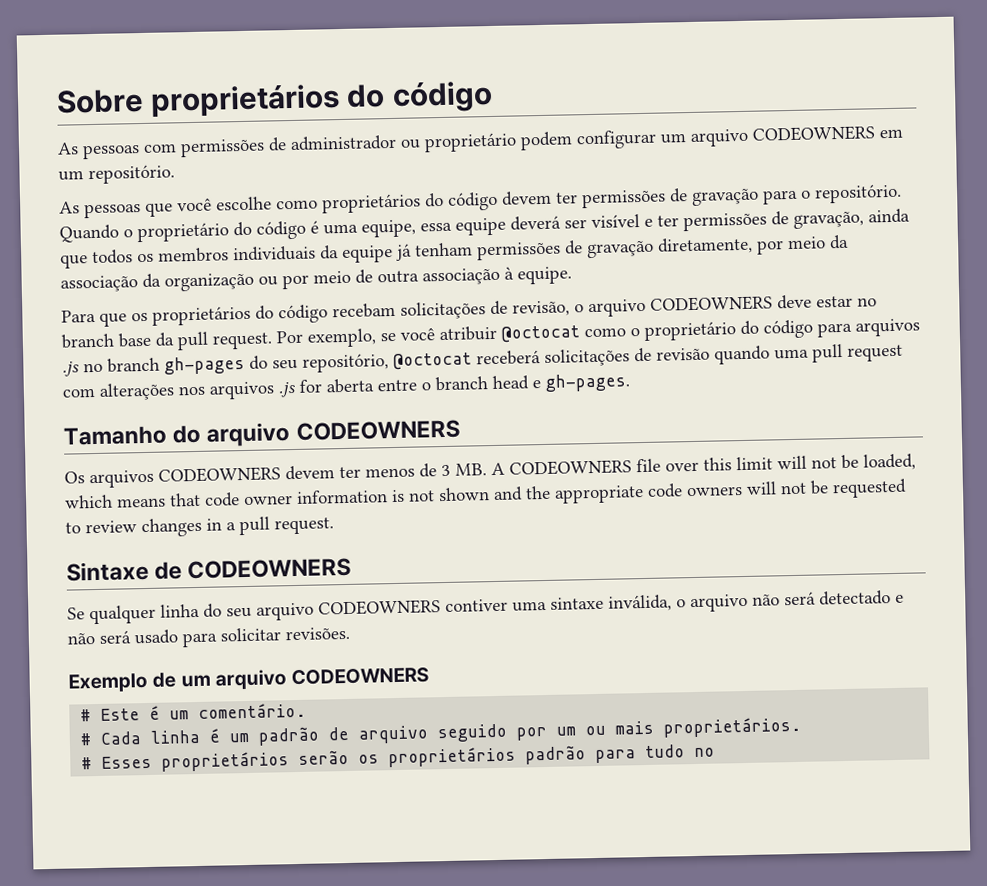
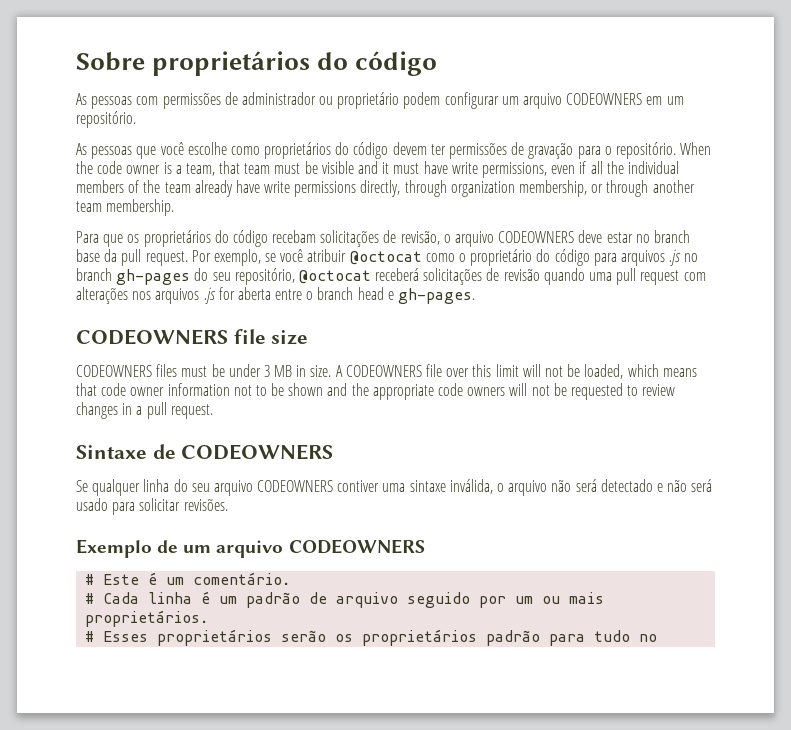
- Quando o proprietário do código é uma equipe, essa equipe deverá ser visível e ter permissões de gravação, ainda que todos os membros individuais da equipe já tenham permissões de gravação diretamente, por meio da associação da organização ou por meio de outra associação à equipe.
+ When the code owner is a team, that team must be visible and it must have write permissions, even if all the individual members of the team already have write permissions directly, through organization membership, or through another team membership.
- Tamanho do arquivo CODEOWNERS
- Os arquivos CODEOWNERS devem ter menos de 3 MB. A CODEOWNERS file over this limit will not be loaded, which means that code owner information is not shown and the appropriate code owners will not be requested to review changes in a pull request.
+ CODEOWNERS file size
+ CODEOWNERS files must be under 3 MB in size. A CODEOWNERS file over this limit will not be loaded, which means that code owner information not to be shown and the appropriate code owners will not be requested to review changes in a pull request.

